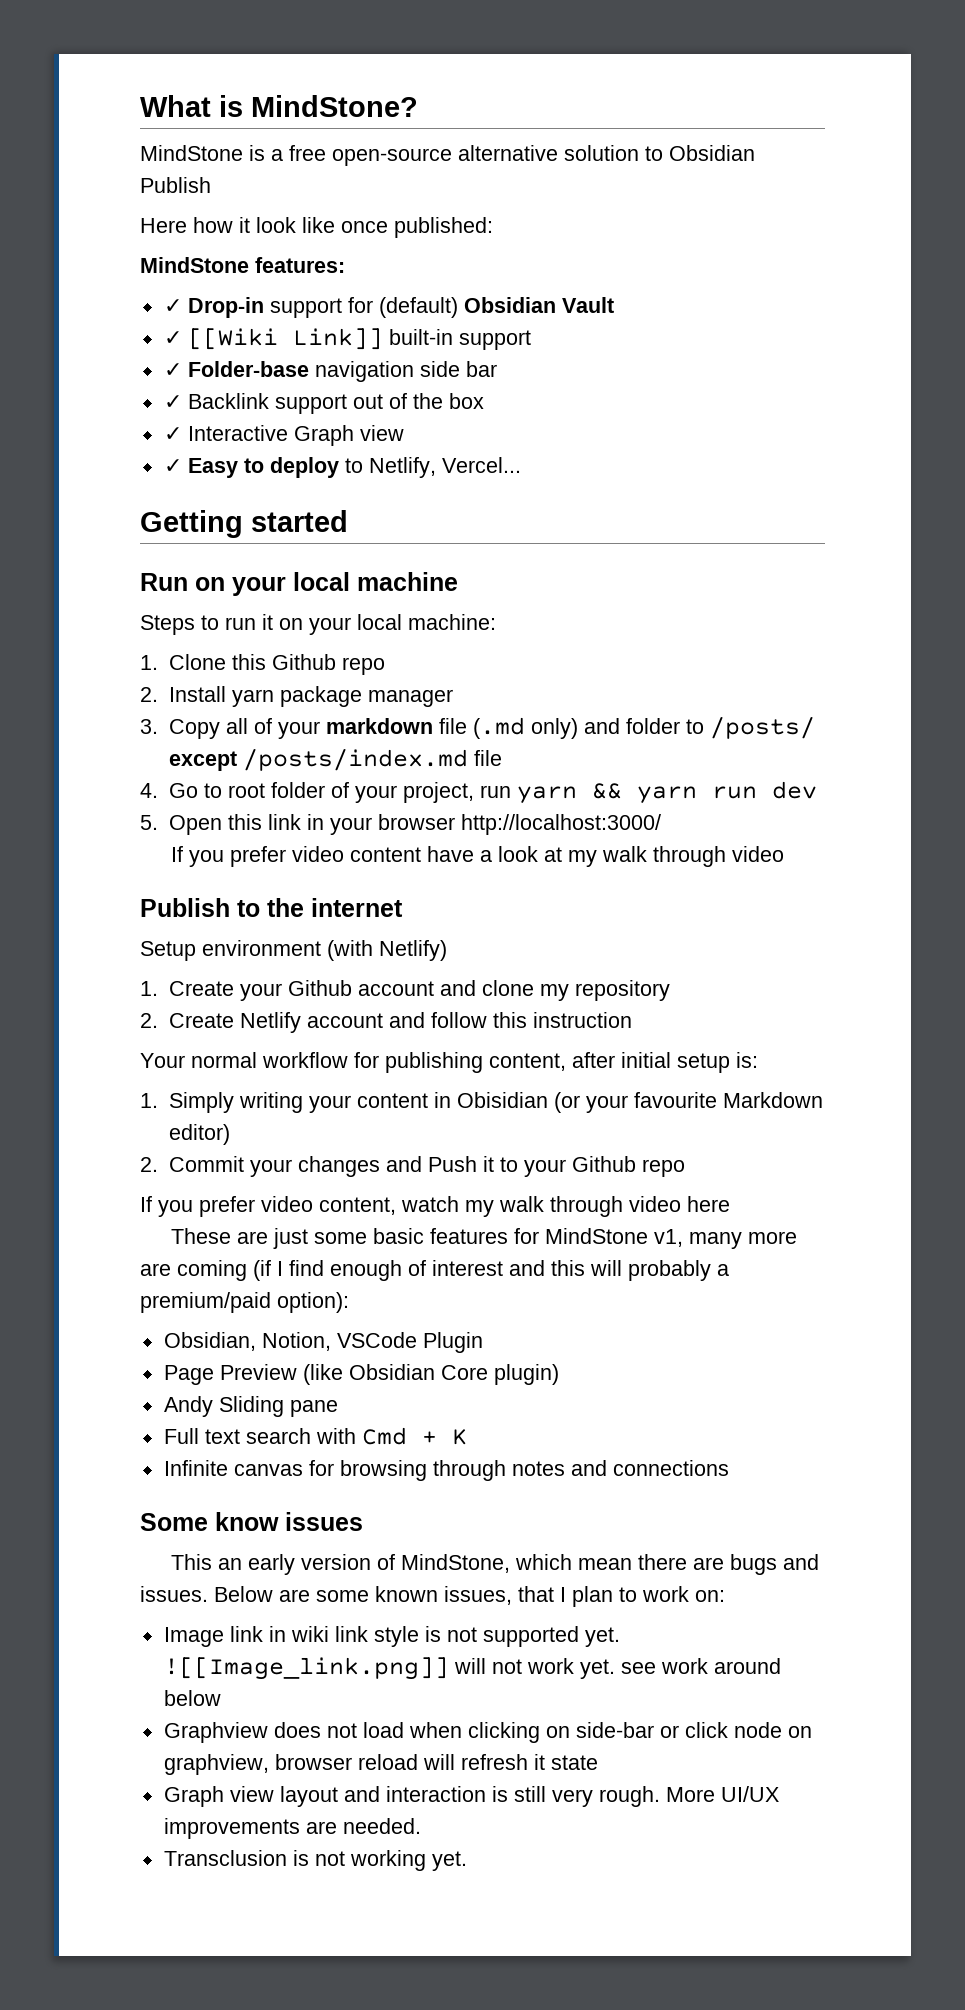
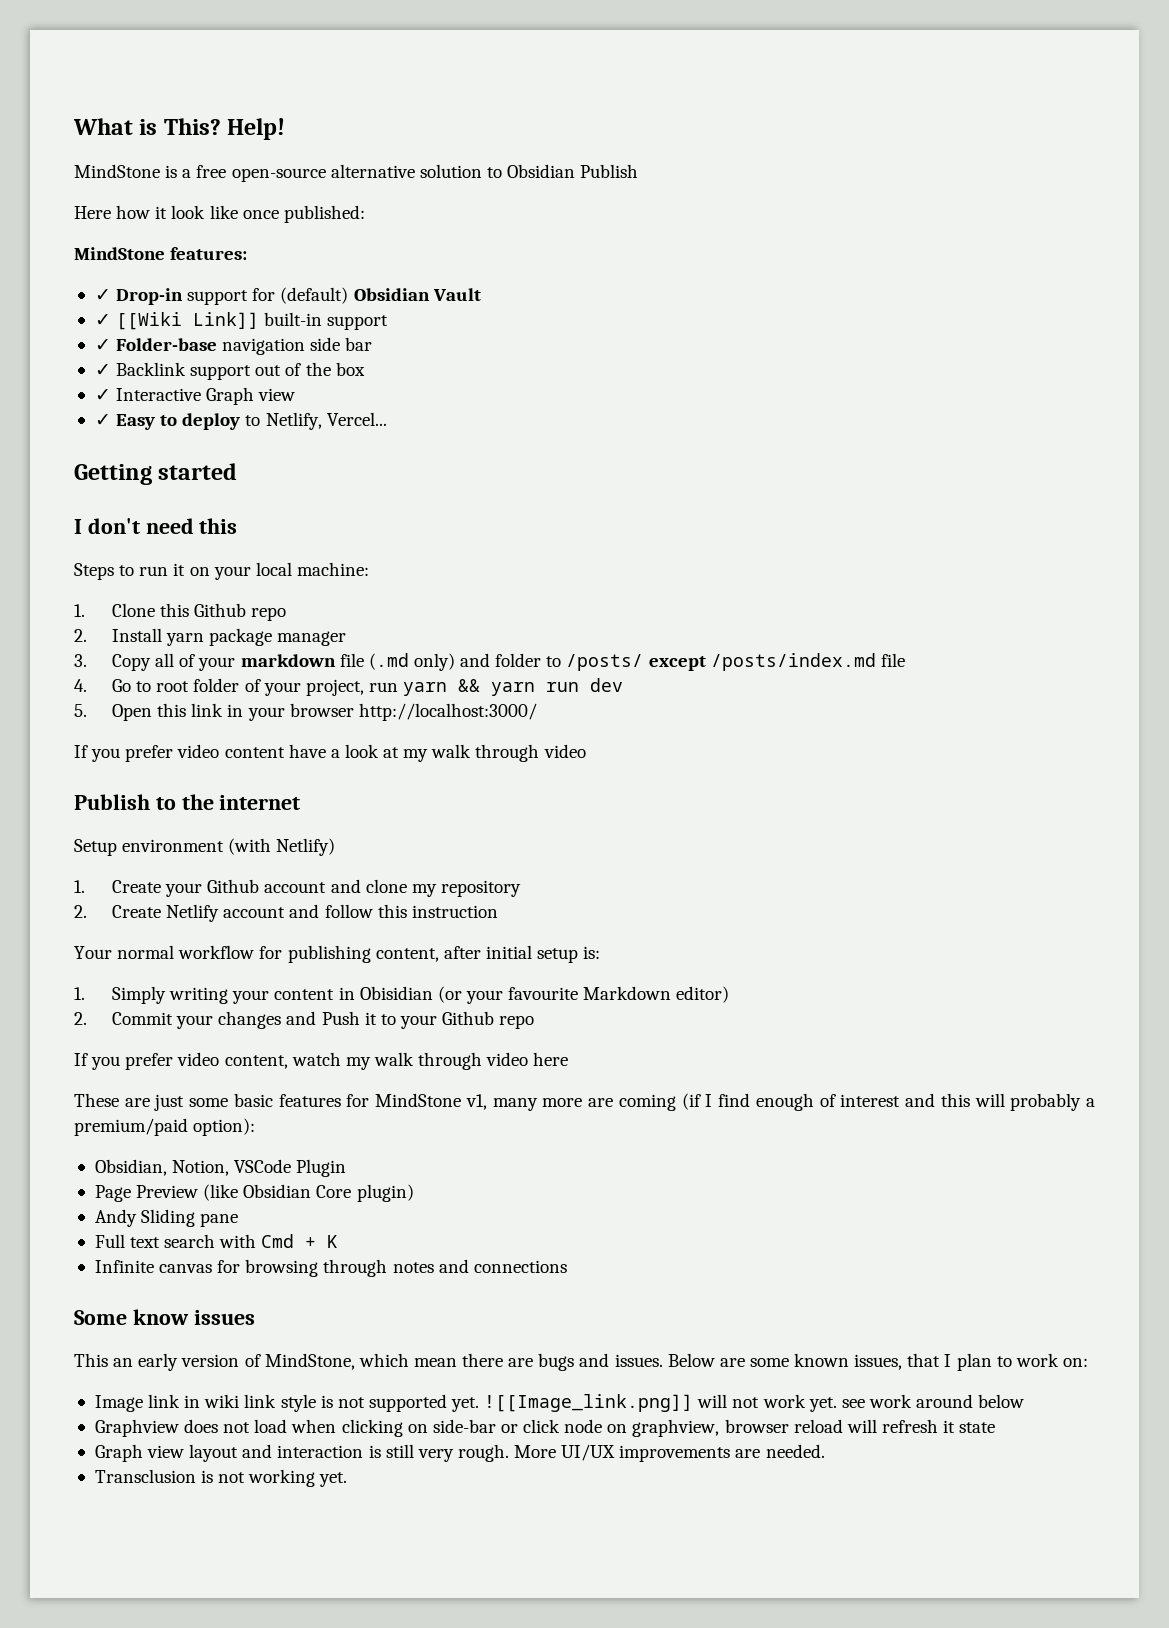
- What is MindStone?
+ What is This? Help!
- Run on your local machine
+ I don't need this

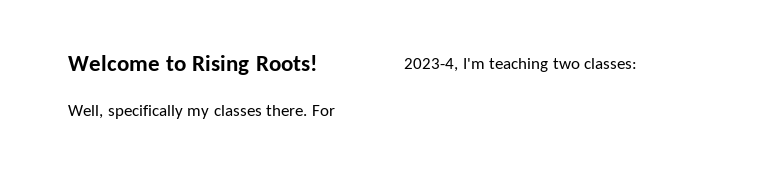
- What is This? Help!
- MindStone is a free open-source alternative solution to Obsidian Publish
- Here how it look like once published:
- MindStone features:
- ✓ Drop-in support for (default) Obsidian Vault
- ✓ [[Wiki Link]] built-in support
- ✓ Folder-base navigation side bar
- ✓ Backlink support out of the box
- ✓ Interactive Graph view
- ✓ Easy to deploy to Netlify, Vercel...
- Getting started
- I don't need this
- Steps to run it on your local machine:
- 1. Clone this Github repo
- 2. Install yarn package manager
- 3. Copy all of your markdown file (.md only) and folder to /posts/ except /posts/index.md file
- 4. Go to root folder of your project, run yarn && yarn run dev
- 5. Open this link in your browser http://localhost:3000/
- If you prefer video content have a look at my walk through video
- Publish to the internet
- Setup environment (with Netlify)
- 1. Create your Github account and clone my repository
- 2. Create Netlify account and follow this instruction
- Your normal workflow for publishing content, after initial setup is:
- 1. Simply writing your content in Obisidian (or your favourite Markdown editor)
- 2. Commit your changes and Push it to your Github repo
- If you prefer video content, watch my walk through video here
- These are just some basic features for MindStone v1, many more are coming (if I find enough of interest and this will probably a premium/paid option):
- Obsidian, Notion, VSCode Plugin
- Page Preview (like Obsidian Core plugin)
- Andy Sliding pane
- Full text search with Cmd + K
- Infinite canvas for browsing through notes and connections
- Some know issues
- This an early version of MindStone, which mean there are bugs and issues. Below are some known issues, that I plan to work on:
- Image link in wiki link style is not supported yet. ![[Image_link.png]] will not work yet. see work around below
- Graphview does not load when clicking on side-bar or click node on graphview, browser reload will refresh it state
- Graph view layout and interaction is still very rough. More UI/UX improvements are needed.
- Transclusion is not working yet.
+ Welcome to Rising Roots!
+ Well, specifically my classes there. For 2023-4, I'm teaching two classes:

